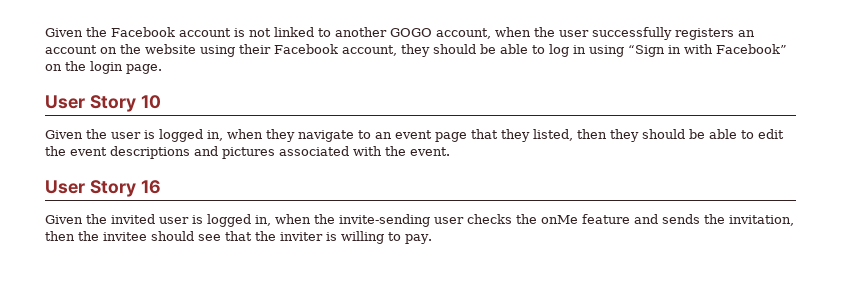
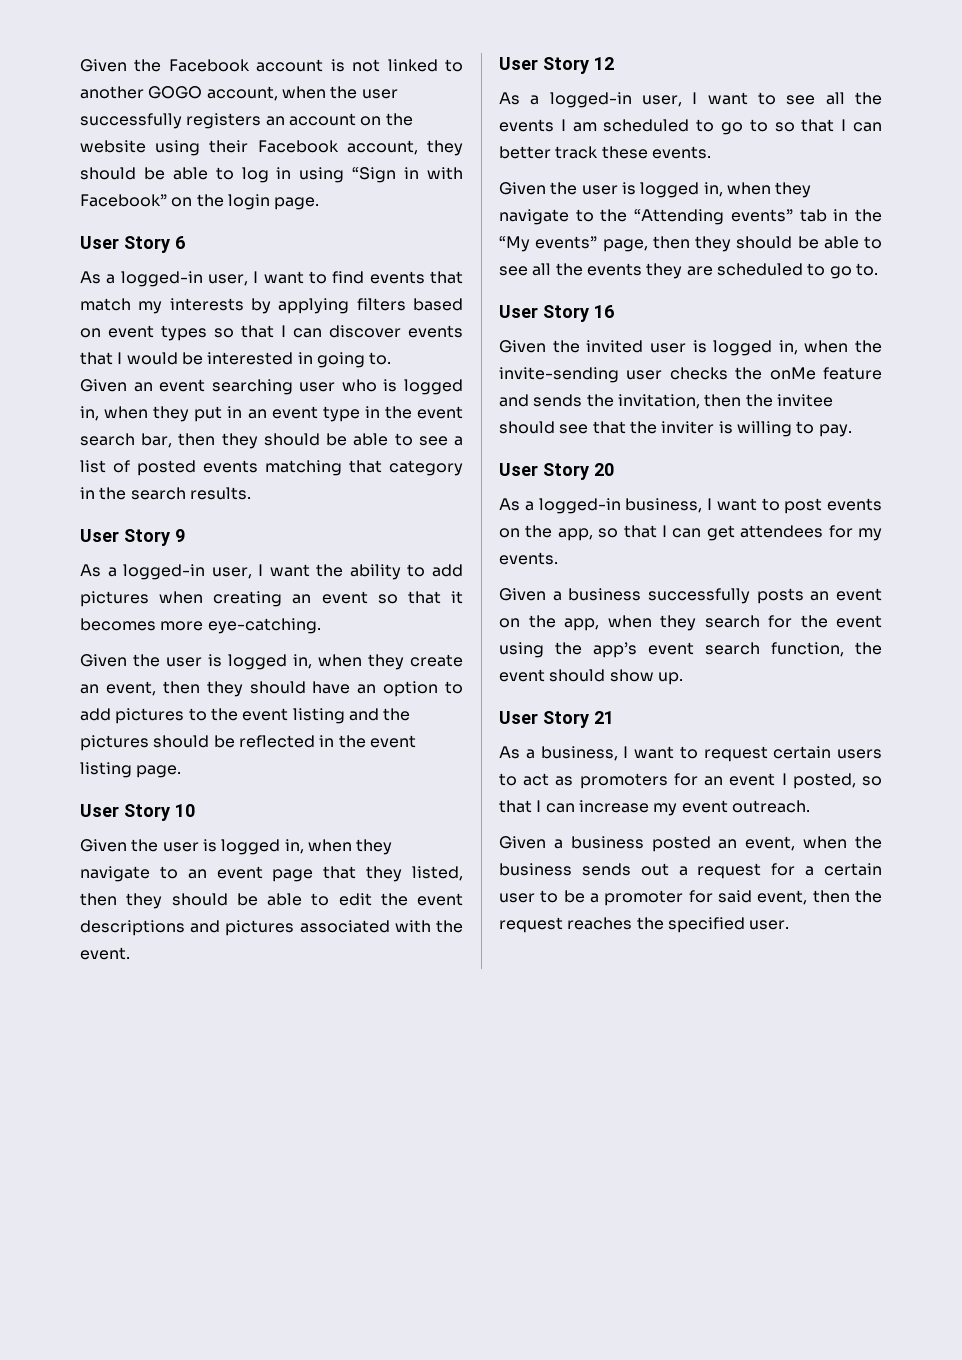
+ User Story 6
+ As a logged-in user, I want to find events that match my interests by applying filters based on event types so that I can discover events that I would be interested in going to.
+ Given an event searching user who is logged in, when they put in an event type in the event search bar, then they should be able to see a list of posted events matching that category in the search results.
+ User Story 9
+ As a logged-in user, I want the ability to add pictures when creating an event so that it becomes more eye-catching.
+ Given the user is logged in, when they create an event, then they should have an option to add pictures to the event listing and the pictures should be reflected in the event listing page.
+ User Story 12
+ As a logged-in user, I want to see all the events I am scheduled to go to so that I can better track these events.
+ Given the user is logged in, when they navigate to the “Attending events” tab in the “My events” page, then they should be able to see all the events they are scheduled to go to.
+ User Story 20
+ As a logged-in business, I want to post events on the app, so that I can get attendees for my events.
+ Given a business successfully posts an event on the app, when they search for the event using the app’s event search function, the event should show up.
+ User Story 21
+ As a business, I want to request certain users to act as promoters for an event I posted, so that I can increase my event outreach.
+ Given a business posted an event, when the business sends out a request for a certain user to be a promoter for said event, then the request reaches the specified user.

